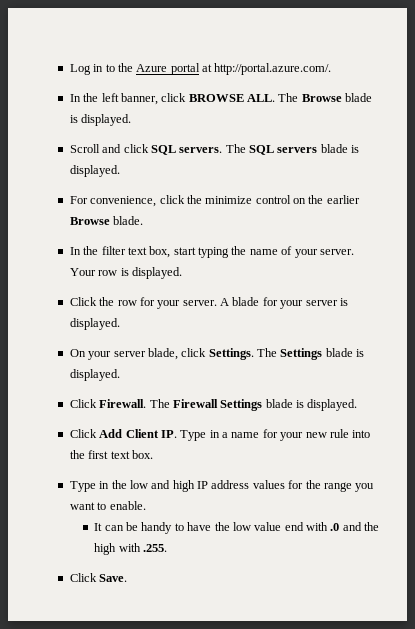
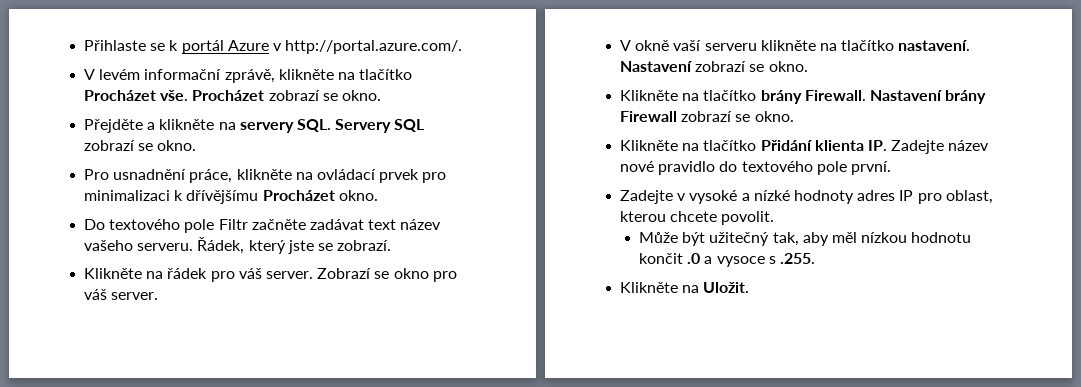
- Log in to the Azure portal at http://portal.azure.com/.
- In the left banner, click BROWSE ALL. The Browse blade is displayed.
- Scroll and click SQL servers. The SQL servers blade is displayed.
- For convenience, click the minimize control on the earlier Browse blade.
- In the filter text box, start typing the name of your server. Your row is displayed.
- Click the row for your server. A blade for your server is displayed.
- On your server blade, click Settings. The Settings blade is displayed.
- Click Firewall. The Firewall Settings blade is displayed.
- Click Add Client IP. Type in a name for your new rule into the first text box.
- Type in the low and high IP address values for the range you want to enable.
- It can be handy to have the low value end with .0 and the high with .255.
- Click Save.
+ Přihlaste se k portál Azure v http://portal.azure.com/.
+ V levém informační zprávě, klikněte na tlačítko Procházet vše. Procházet zobrazí se okno.
+ Přejděte a klikněte na servery SQL. Servery SQL zobrazí se okno.
+ Pro usnadnění práce, klikněte na ovládací prvek pro minimalizaci k dřívějšímu Procházet okno.
+ Do textového pole Filtr začněte zadávat text název vašeho serveru. Řádek, který jste se zobrazí.
+ Klikněte na řádek pro váš server. Zobrazí se okno pro váš server.
+ V okně vaší serveru klikněte na tlačítko nastavení. Nastavení zobrazí se okno.
+ Klikněte na tlačítko brány Firewall. Nastavení brány Firewall zobrazí se okno.
+ Klikněte na tlačítko Přidání klienta IP. Zadejte název nové pravidlo do textového pole první.
+ Zadejte v vysoké a nízké hodnoty adres IP pro oblast, kterou chcete povolit.
+ Může být užitečný tak, aby měl nízkou hodnotu končit .0 a vysoce s .255.
+ Klikněte na Uložit.

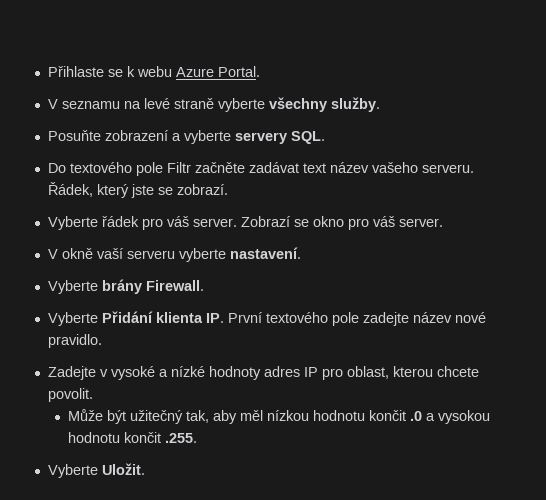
- Přihlaste se k portál Azure v http://portal.azure.com/.
- V levém informační zprávě, klikněte na tlačítko Procházet vše. Procházet zobrazí se okno.
- Přejděte a klikněte na servery SQL. Servery SQL zobrazí se okno.
- Pro usnadnění práce, klikněte na ovládací prvek pro minimalizaci k dřívějšímu Procházet okno.
+ Přihlaste se k webu Azure Portal.
+ V seznamu na levé straně vyberte všechny služby.
+ Posuňte zobrazení a vyberte servery SQL.
- Klikněte na řádek pro váš server.
+ Vyberte řádek pro váš server.
- V okně vaší serveru klikněte na tlačítko nastavení. Nastavení zobrazí se okno.
- Klikněte na tlačítko brány Firewall. Nastavení brány Firewall zobrazí se okno.
- Klikněte na tlačítko Přidání klienta IP. Zadejte název nové pravidlo do textového pole první.
+ V okně vaší serveru vyberte nastavení.
+ Vyberte brány Firewall.
+ Vyberte Přidání klienta IP. První textového pole zadejte název nové pravidlo.
- Může být užitečný tak, aby měl nízkou hodnotu končit .0 a vysoce s .255.
+ Může být užitečný tak, aby měl nízkou hodnotu končit .0 a vysokou hodnotu končit .255.
- Klikněte na Uložit.
+ Vyberte Uložit.

